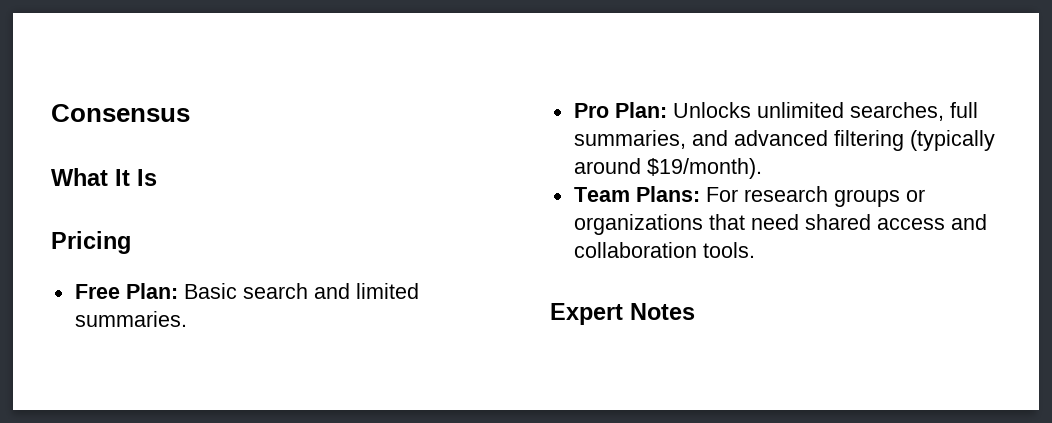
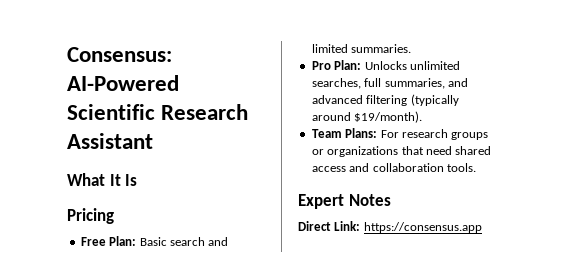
- Consensus
+ Consensus: AI-Powered Scientific Research Assistant
+ Direct Link: https://consensus.app

